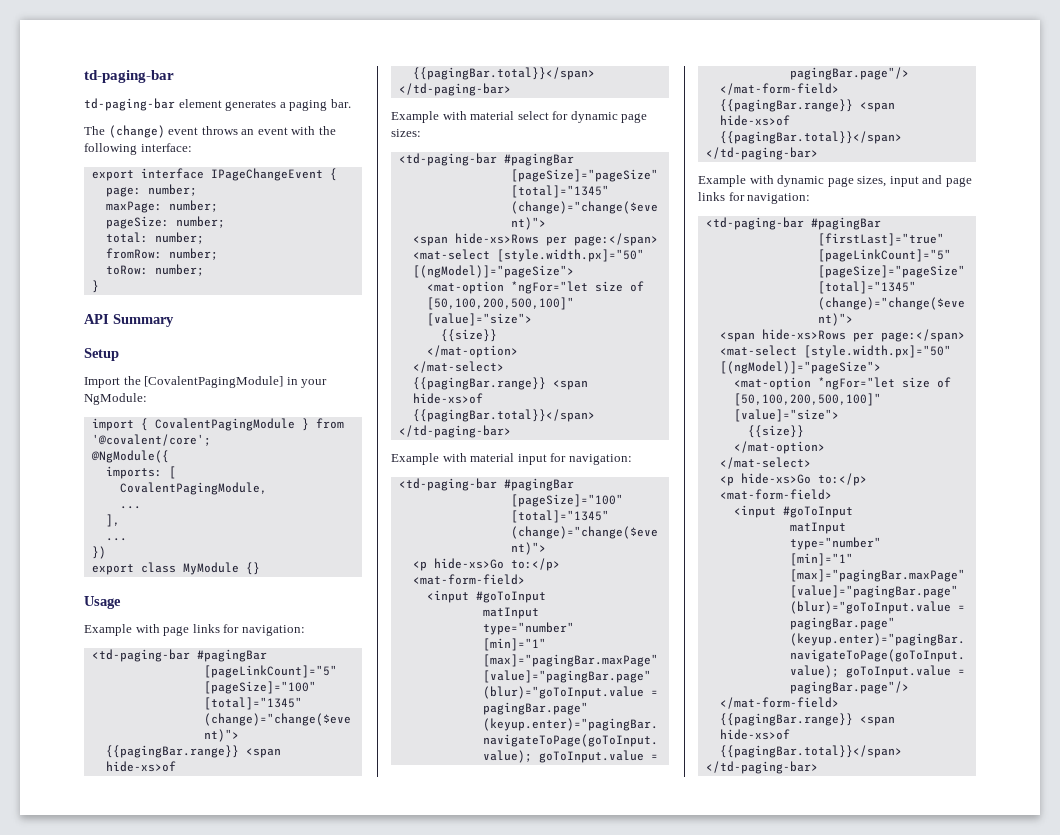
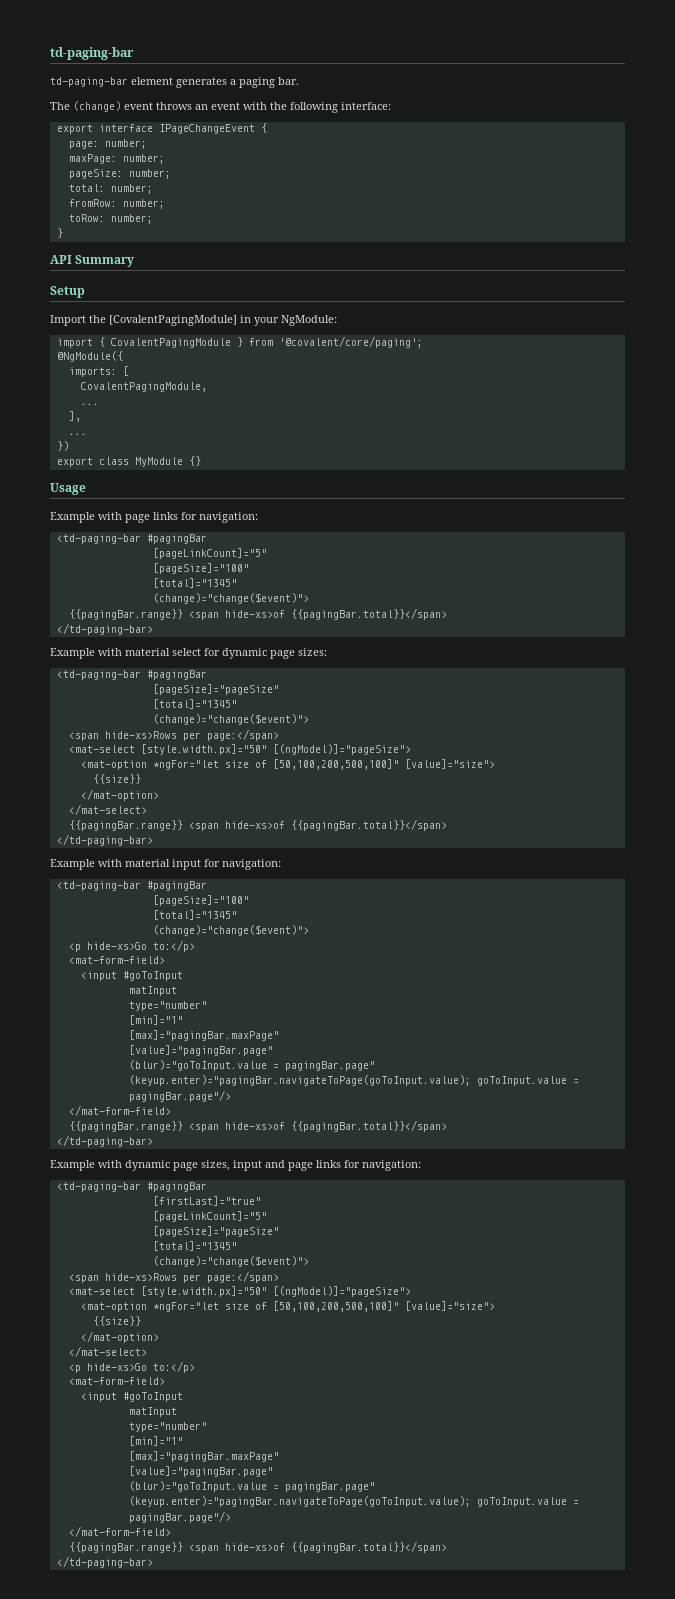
- import { CovalentPagingModule } from '@covalent/core';
+ import { CovalentPagingModule } from '@covalent/core/paging';

